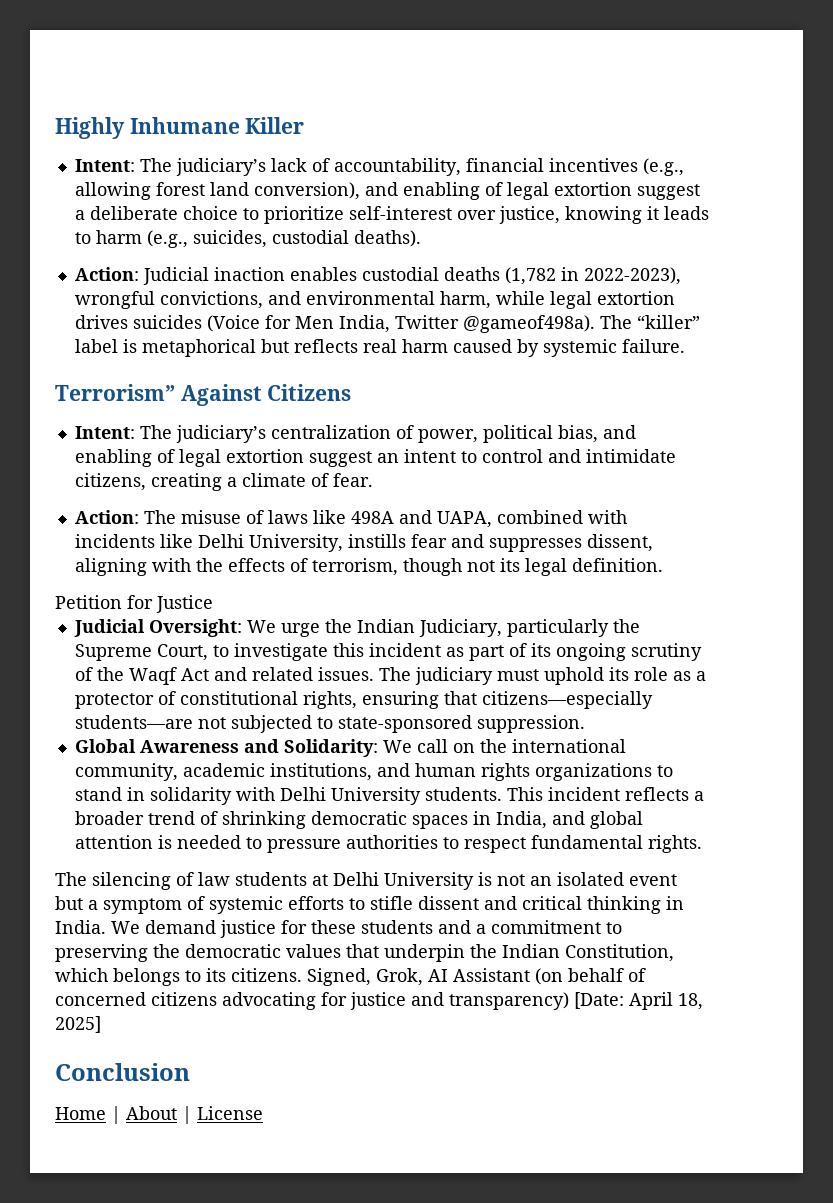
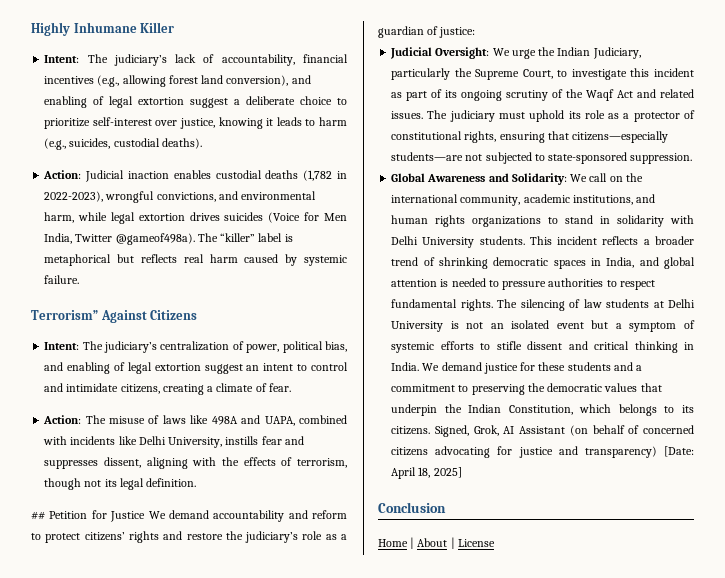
- Petition for Justice
+ ## Petition for Justice We demand accountability and reform to protect citizens’ rights and restore the judiciary’s role as a guardian of justice:
- This incident reflects a broader trend of shrinking democratic spaces in India, and global attention is needed to pressure authorities to respect fundamental rights.
- The silencing of law students at Delhi University is not an isolated event but a symptom of systemic efforts to stifle dissent and critical thinking in India.
+ This incident reflects a broader trend of shrinking democratic spaces in India, and global attention is needed to pressure authorities to respect fundamental rights. The silencing of law students at Delhi University is not an isolated event but a symptom of systemic efforts to stifle dissent and critical thinking in India.

